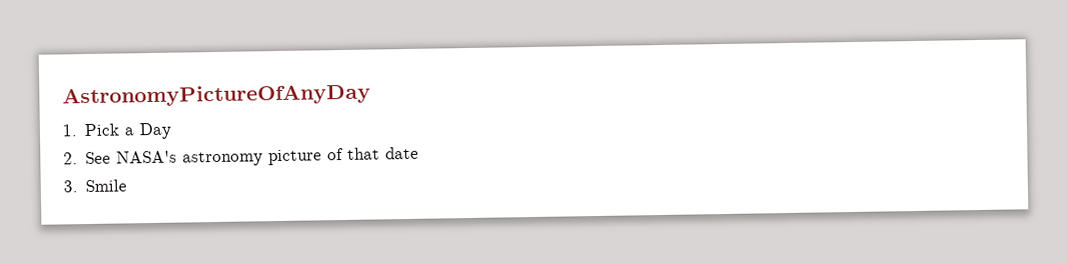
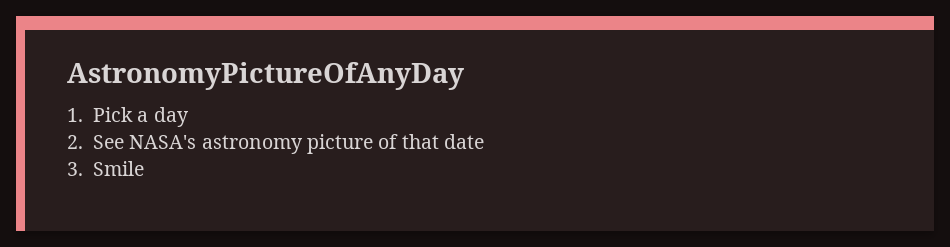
- 1. Pick a Day
+ 1. Pick a day

